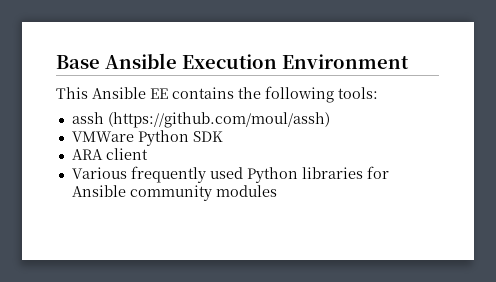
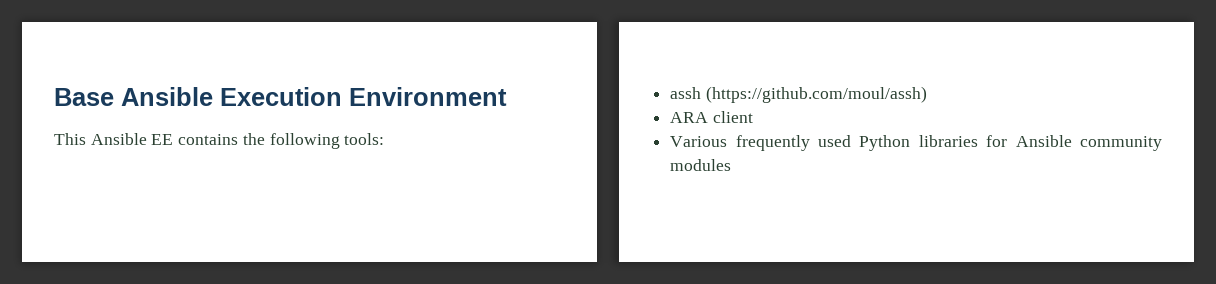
- VMWare Python SDK

